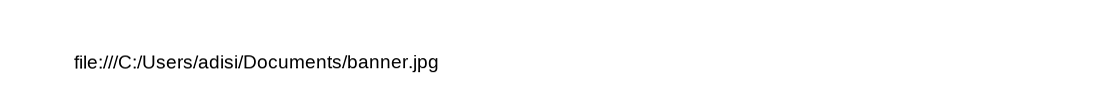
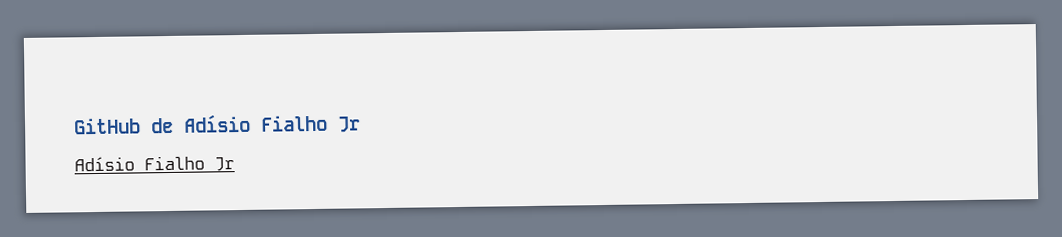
- file:///C:/Users/adisi/Documents/banner.jpg
+ GitHub de Adísio Fialho Jr
+ Adísio Fialho Jr

